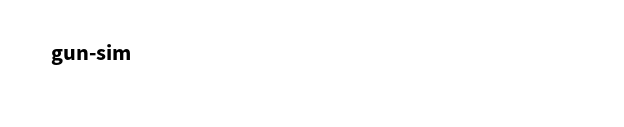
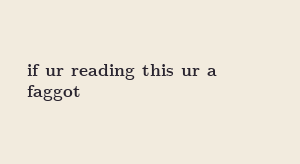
- gun-sim
+ if ur reading this ur a faggot

